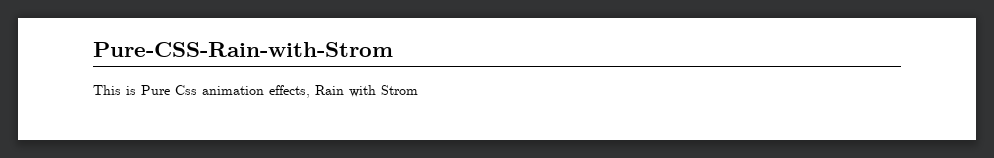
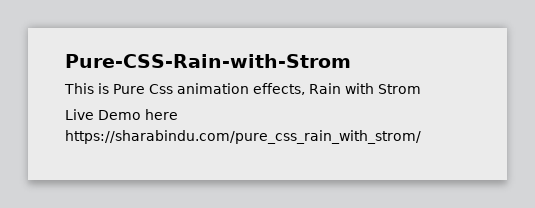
+ Live Demo here https://sharabindu.com/pure_css_rain_with_strom/

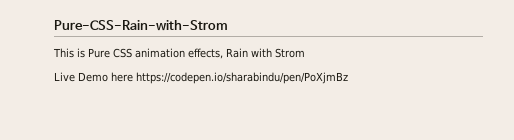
- This is Pure Css animation effects, Rain with Strom
+ This is Pure CSS animation effects, Rain with Strom
- Live Demo here https://sharabindu.com/pure_css_rain_with_strom/
+ Live Demo here https://codepen.io/sharabindu/pen/PoXjmBz

